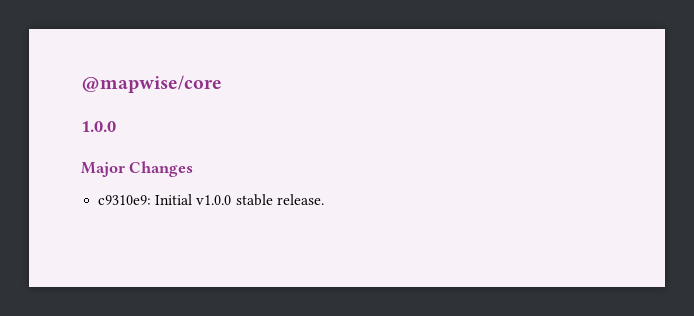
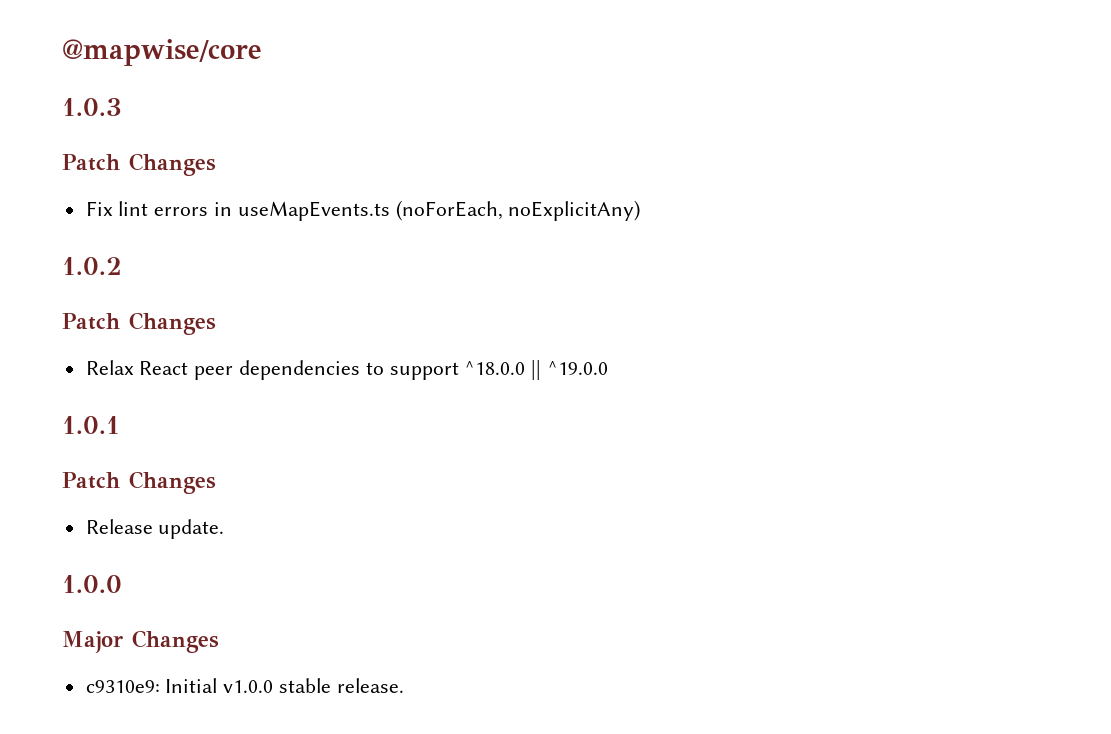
+ 1.0.3
+ Patch Changes
+ Fix lint errors in useMapEvents.ts (noForEach, noExplicitAny)
+ 1.0.2
+ Patch Changes
+ Relax React peer dependencies to support ^18.0.0 || ^19.0.0
+ 1.0.1
+ Patch Changes
+ Release update.

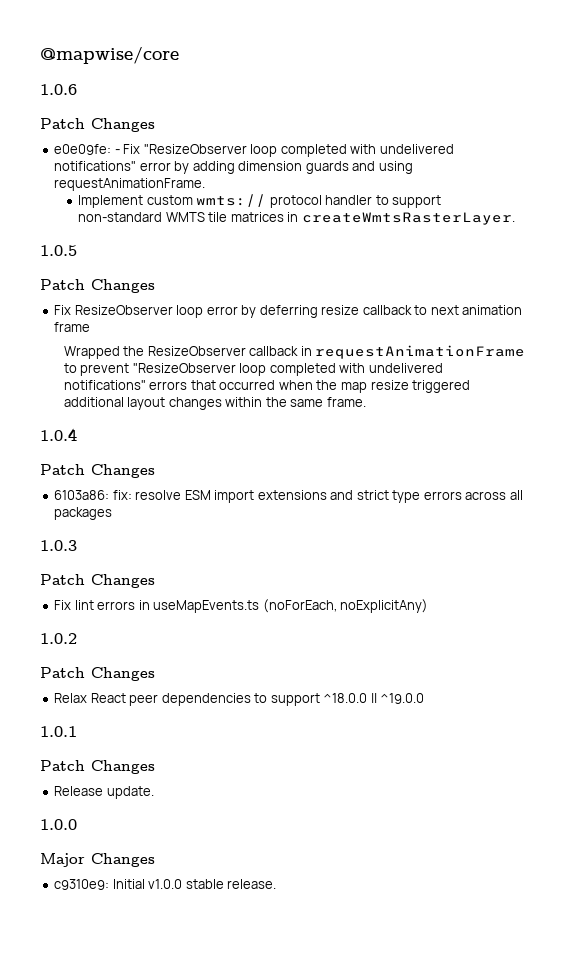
+ 1.0.6
+ Patch Changes
+ e0e09fe: - Fix "ResizeObserver loop completed with undelivered notifications" error by adding dimension guards and using requestAnimationFrame.
+ Implement custom wmts:// protocol handler to support non-standard WMTS tile matrices in createWmtsRasterLayer.
+ 1.0.5
+ Patch Changes
+ Fix ResizeObserver loop error by deferring resize callback to next animation frame
+ Wrapped the ResizeObserver callback in requestAnimationFrame to prevent "ResizeObserver loop completed with undelivered notifications" errors that occurred when the map resize triggered additional layout changes within the same frame.
+ 1.0.4
+ Patch Changes
+ 6103a86: fix: resolve ESM import extensions and strict type errors across all packages

